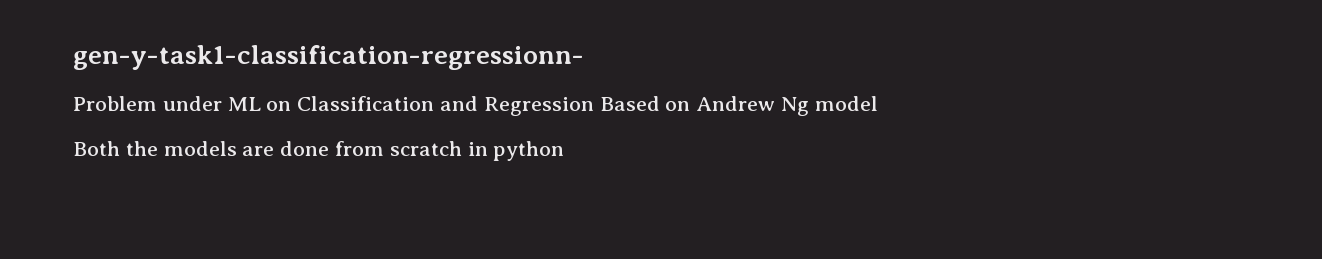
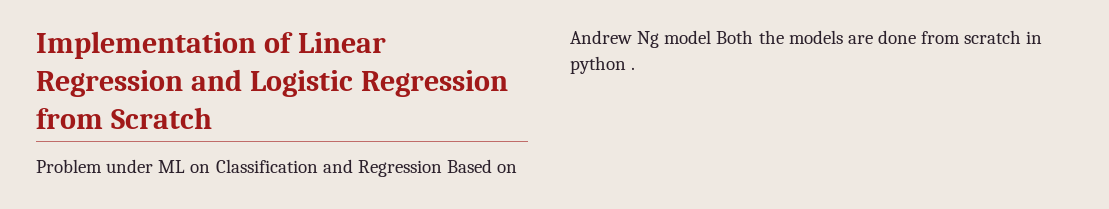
- gen-y-task1-classification-regressionn-
+ Implementation of Linear Regression and Logistic Regression from Scratch
- Problem under ML on Classification and Regression Based on Andrew Ng model
- Both the models are done from scratch in python
+ Problem under ML on Classification and Regression Based on Andrew Ng model Both the models are done from scratch in python .

